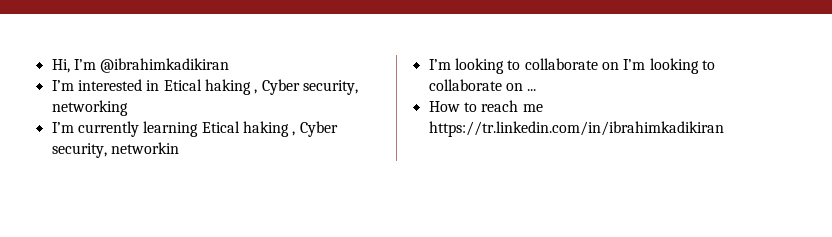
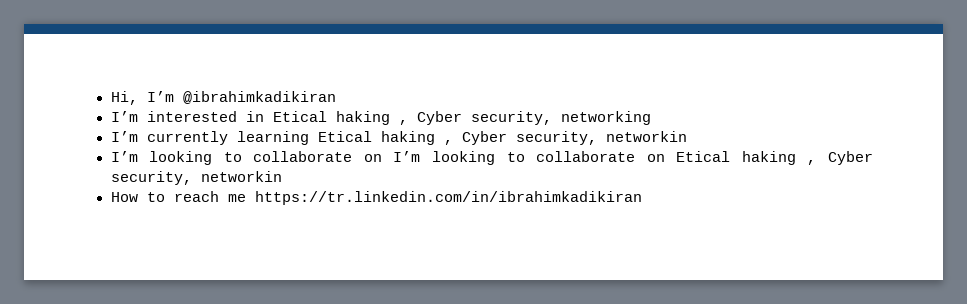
- I’m looking to collaborate on I’m looking to collaborate on ...
+ I’m looking to collaborate on I’m looking to collaborate on Etical haking , Cyber security, networkin

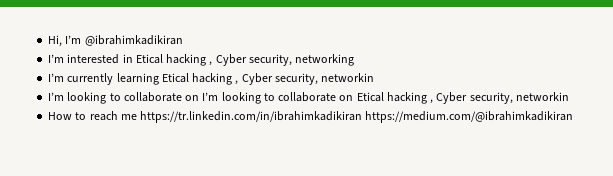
- I’m interested in Etical haking , Cyber security, networking
+ I’m interested in Etical hacking , Cyber security, networking
- I’m currently learning Etical haking , Cyber security, networkin
+ I’m currently learning Etical hacking , Cyber security, networkin
- I’m looking to collaborate on I’m looking to collaborate on Etical haking , Cyber security, networkin
+ I’m looking to collaborate on I’m looking to collaborate on Etical hacking , Cyber security, networkin
- How to reach me https://tr.linkedin.com/in/ibrahimkadikiran
+ How to reach me https://tr.linkedin.com/in/ibrahimkadikiran https://medium.com/@ibrahimkadikiran

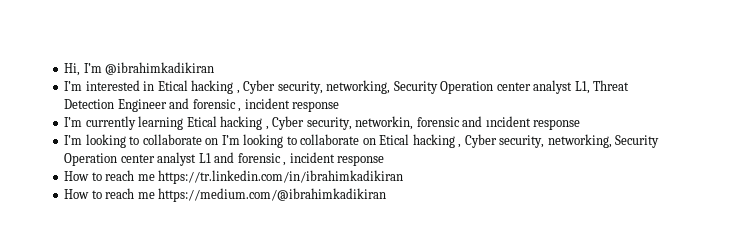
- I’m interested in Etical hacking , Cyber security, networking
+ I’m interested in Etical hacking , Cyber security, networking, Security Operation center analyst L1, Threat Detection Engineer and forensic , incident response
- I’m currently learning Etical hacking , Cyber security, networkin
+ I’m currently learning Etical hacking , Cyber security, networkin, forensic and ıncident response
- I’m looking to collaborate on I’m looking to collaborate on Etical hacking , Cyber security, networkin
+ I’m looking to collaborate on I’m looking to collaborate on Etical hacking , Cyber security, networking, Security Operation center analyst L1 and forensic , incident response
- How to reach me https://tr.linkedin.com/in/ibrahimkadikiran https://medium.com/@ibrahimkadikiran
+ How to reach me https://tr.linkedin.com/in/ibrahimkadikiran
+ How to reach me https://medium.com/@ibrahimkadikiran

